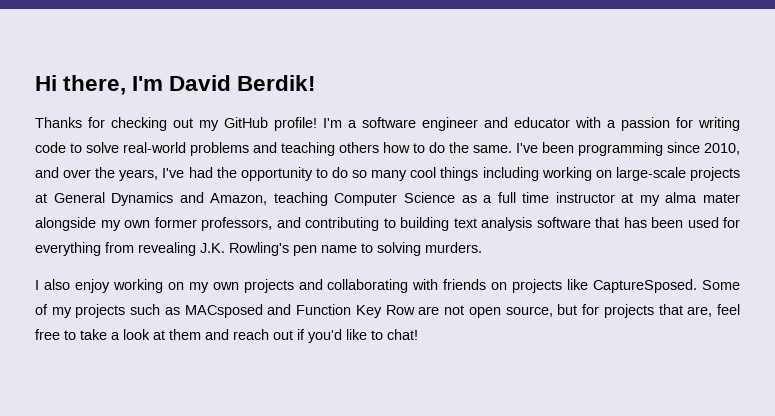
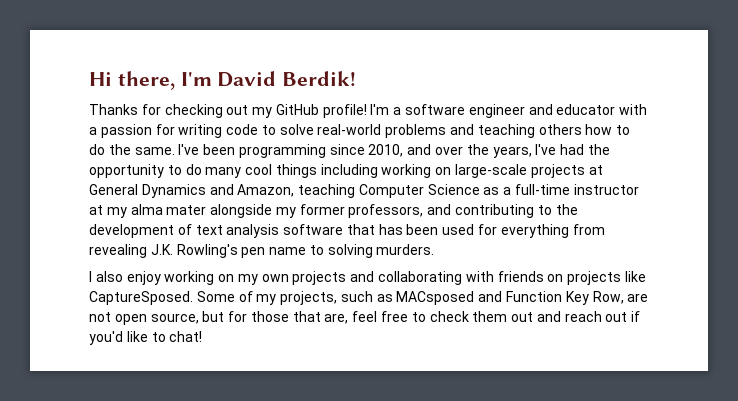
- I've been programming since 2010, and over the years, I've had the opportunity to do so many cool things including working on large-scale projects at General Dynamics and Amazon, teaching Computer Science as a full time instructor at my alma mater alongside my own former professors, and contributing to building text analysis software that has been used for everything from revealing J.K. Rowling's pen name to solving murders.
+ I've been programming since 2010, and over the years, I've had the opportunity to do many cool things including working on large-scale projects at General Dynamics and Amazon, teaching Computer Science as a full-time instructor at my alma mater alongside my former professors, and contributing to the development of text analysis software that has been used for everything from revealing J.K. Rowling's pen name to solving murders.
- Some of my projects such as MACsposed and Function Key Row are not open source, but for projects that are, feel free to take a look at them and reach out if you'd like to chat!
+ Some of my projects, such as MACsposed and Function Key Row, are not open source, but for those that are, feel free to check them out and reach out if you'd like to chat!

